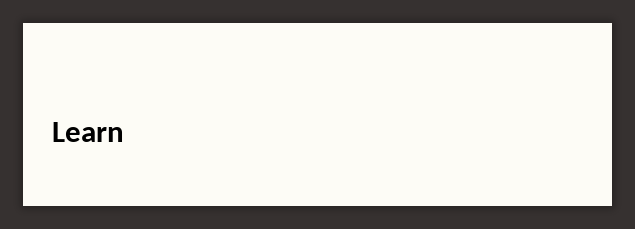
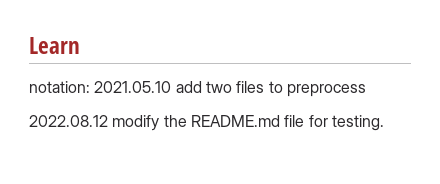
+ notation: 2021.05.10 add two files to preprocess
+ 2022.08.12 modify the README.md file for testing.

